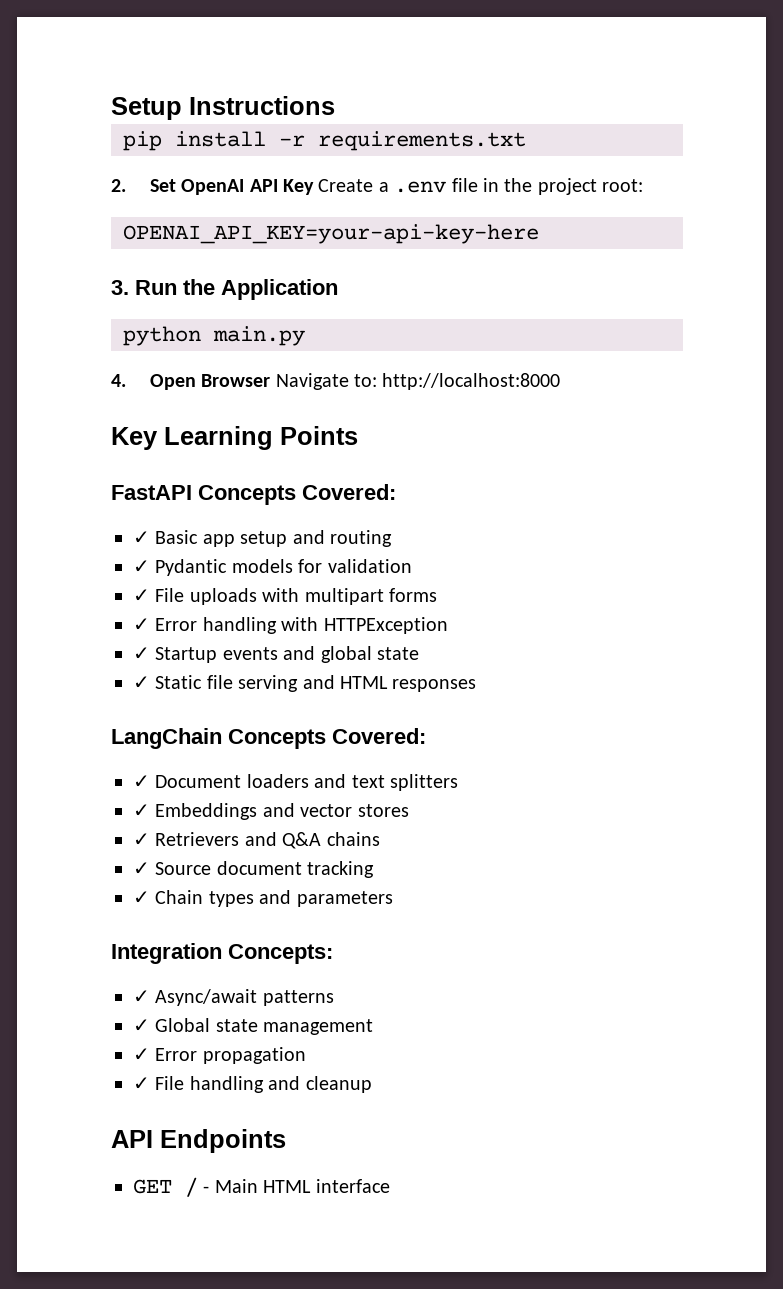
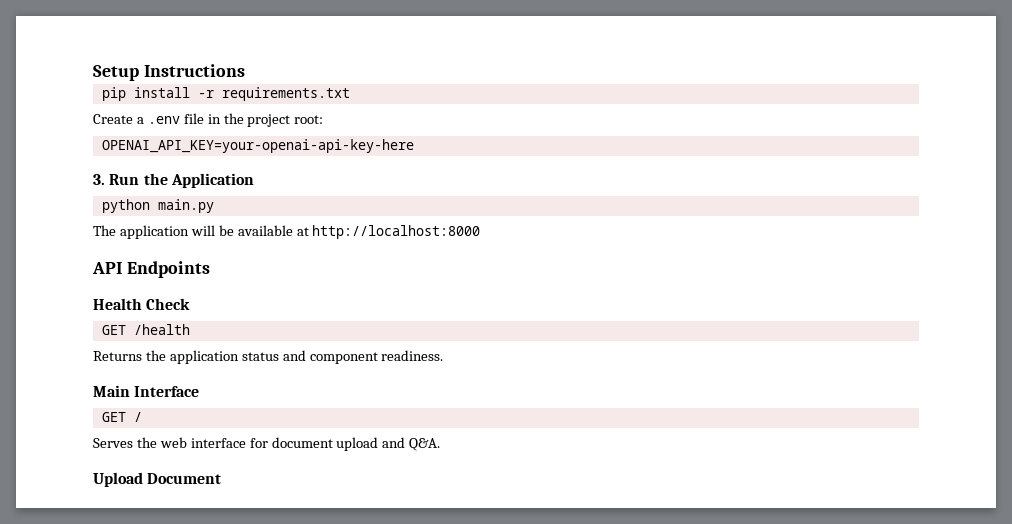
- 2. Set OpenAI API Key Create a .env file in the project root:
+ Create a .env file in the project root:
- OPENAI_API_KEY=your-api-key-here
+ OPENAI_API_KEY=your-openai-api-key-here
- 4. Open Browser Navigate to: http://localhost:8000
- Key Learning Points
- FastAPI Concepts Covered:
- ✓ Basic app setup and routing
- ✓ Pydantic models for validation
- ✓ File uploads with multipart forms
- ✓ Error handling with HTTPException
- ✓ Startup events and global state
- ✓ Static file serving and HTML responses
- LangChain Concepts Covered:
- ✓ Document loaders and text splitters
- ✓ Embeddings and vector stores
- ✓ Retrievers and Q&A chains
- ✓ Source document tracking
- ✓ Chain types and parameters
- Integration Concepts:
- ✓ Async/await patterns
- ✓ Global state management
- ✓ Error propagation
- ✓ File handling and cleanup
+ The application will be available at http://localhost:8000
  API Endpoints
- GET / - Main HTML interface
+ Health Check
+ GET /health
+ Returns the application status and component readiness.
+ Main Interface
+ GET /
+ Serves the web interface for document upload and Q&A.
+ Upload Document

